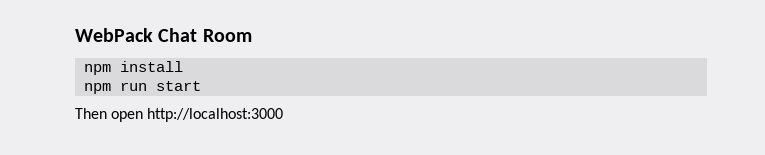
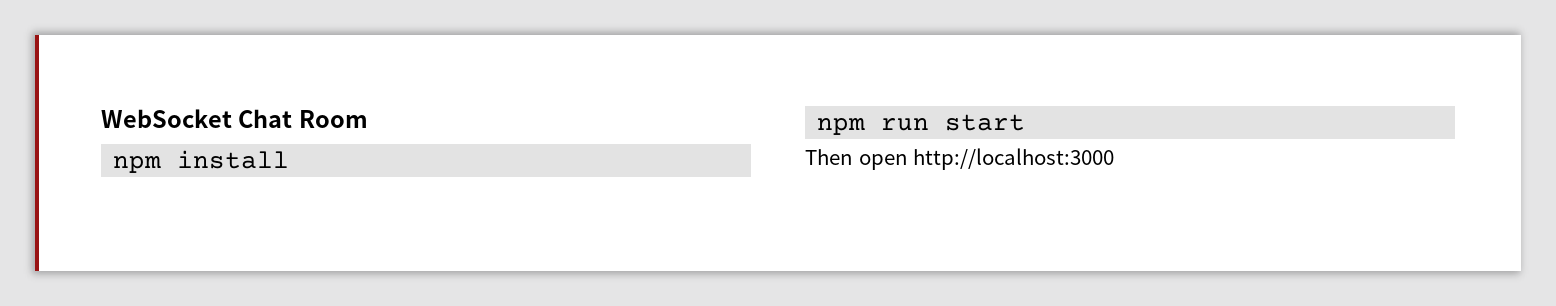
- WebPack Chat Room
+ WebSocket Chat Room

